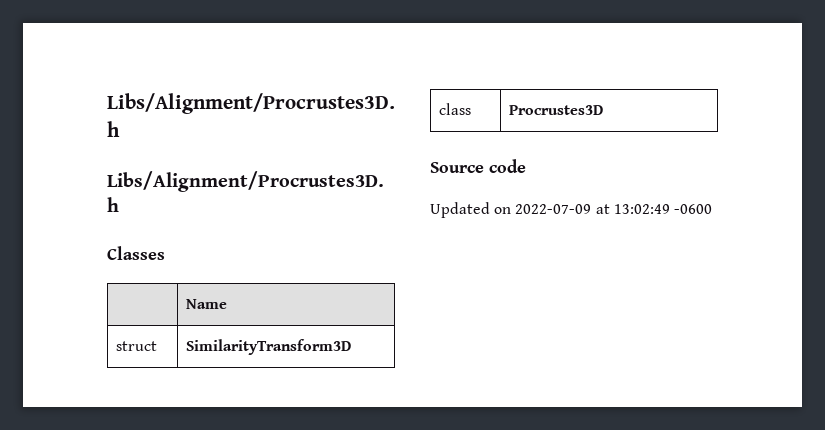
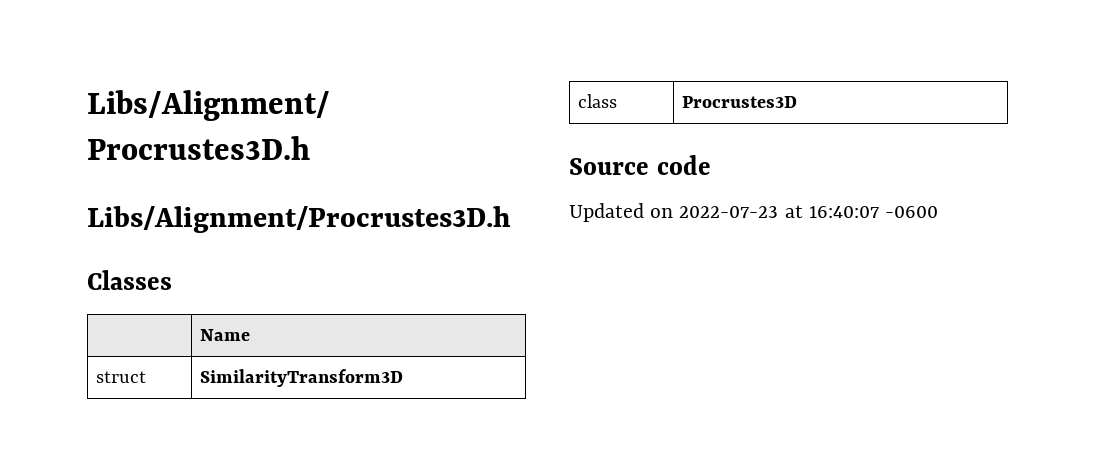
- Updated on 2022-07-09 at 13:02:49 -0600
+ Updated on 2022-07-23 at 16:40:07 -0600

